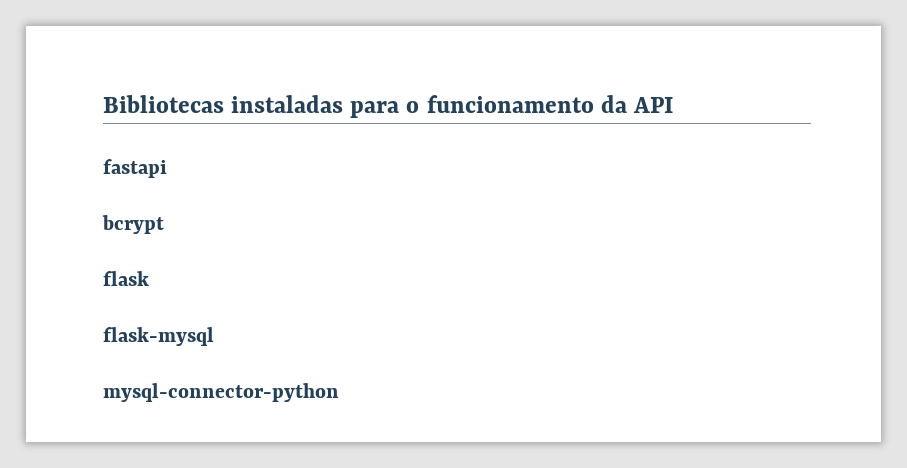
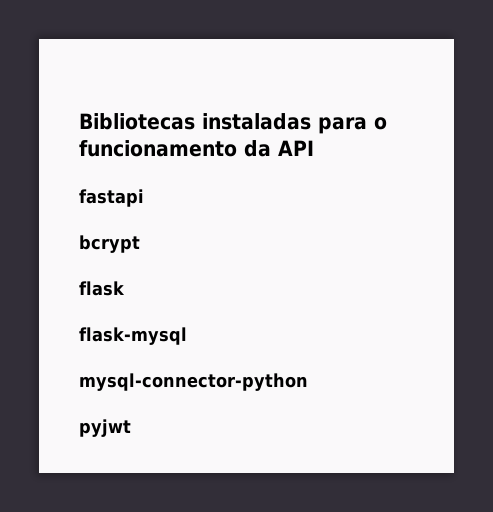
+ pyjwt

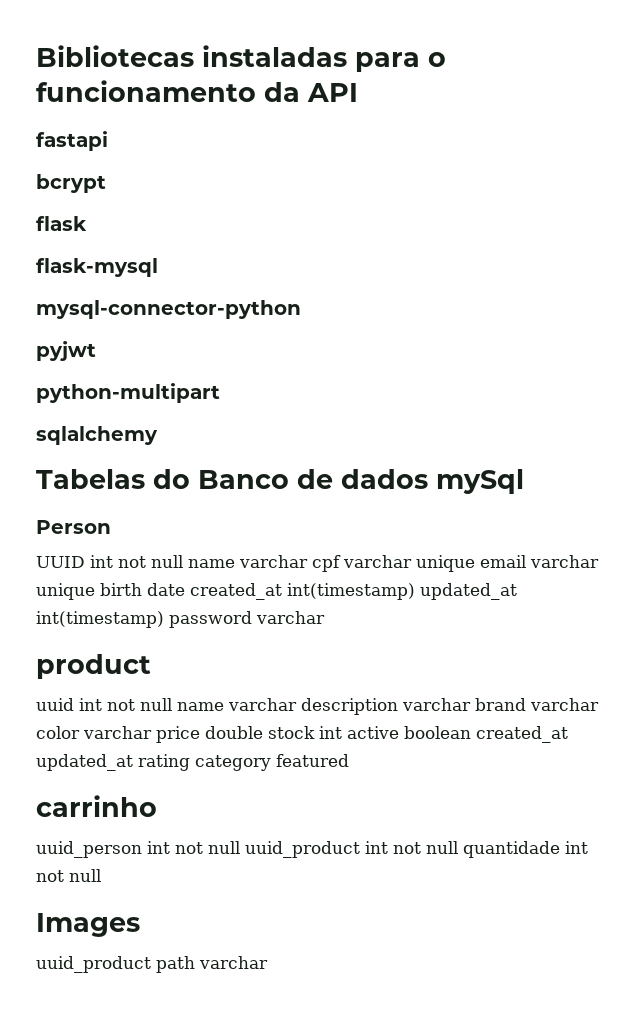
+ python-multipart
+ sqlalchemy
+ Tabelas do Banco de dados mySql
+ Person
+ UUID int not null name varchar cpf varchar unique email varchar unique birth date created_at int(timestamp) updated_at int(timestamp) password varchar
+ product
+ uuid int not null name varchar description varchar brand varchar color varchar price double stock int active boolean created_at updated_at rating category featured
+ carrinho
+ uuid_person int not null uuid_product int not null quantidade int not null
+ Images
+ uuid_product path varchar

